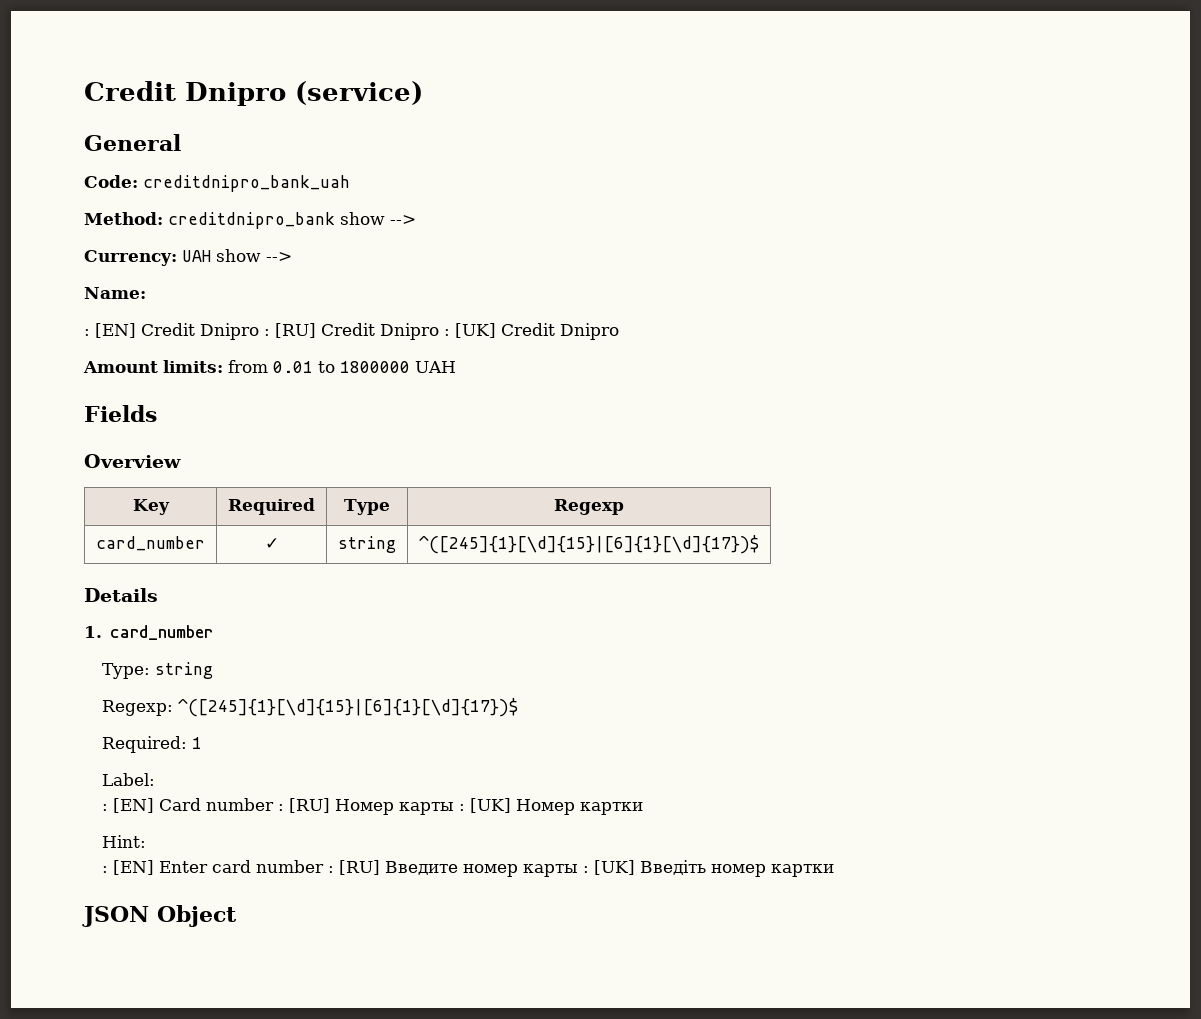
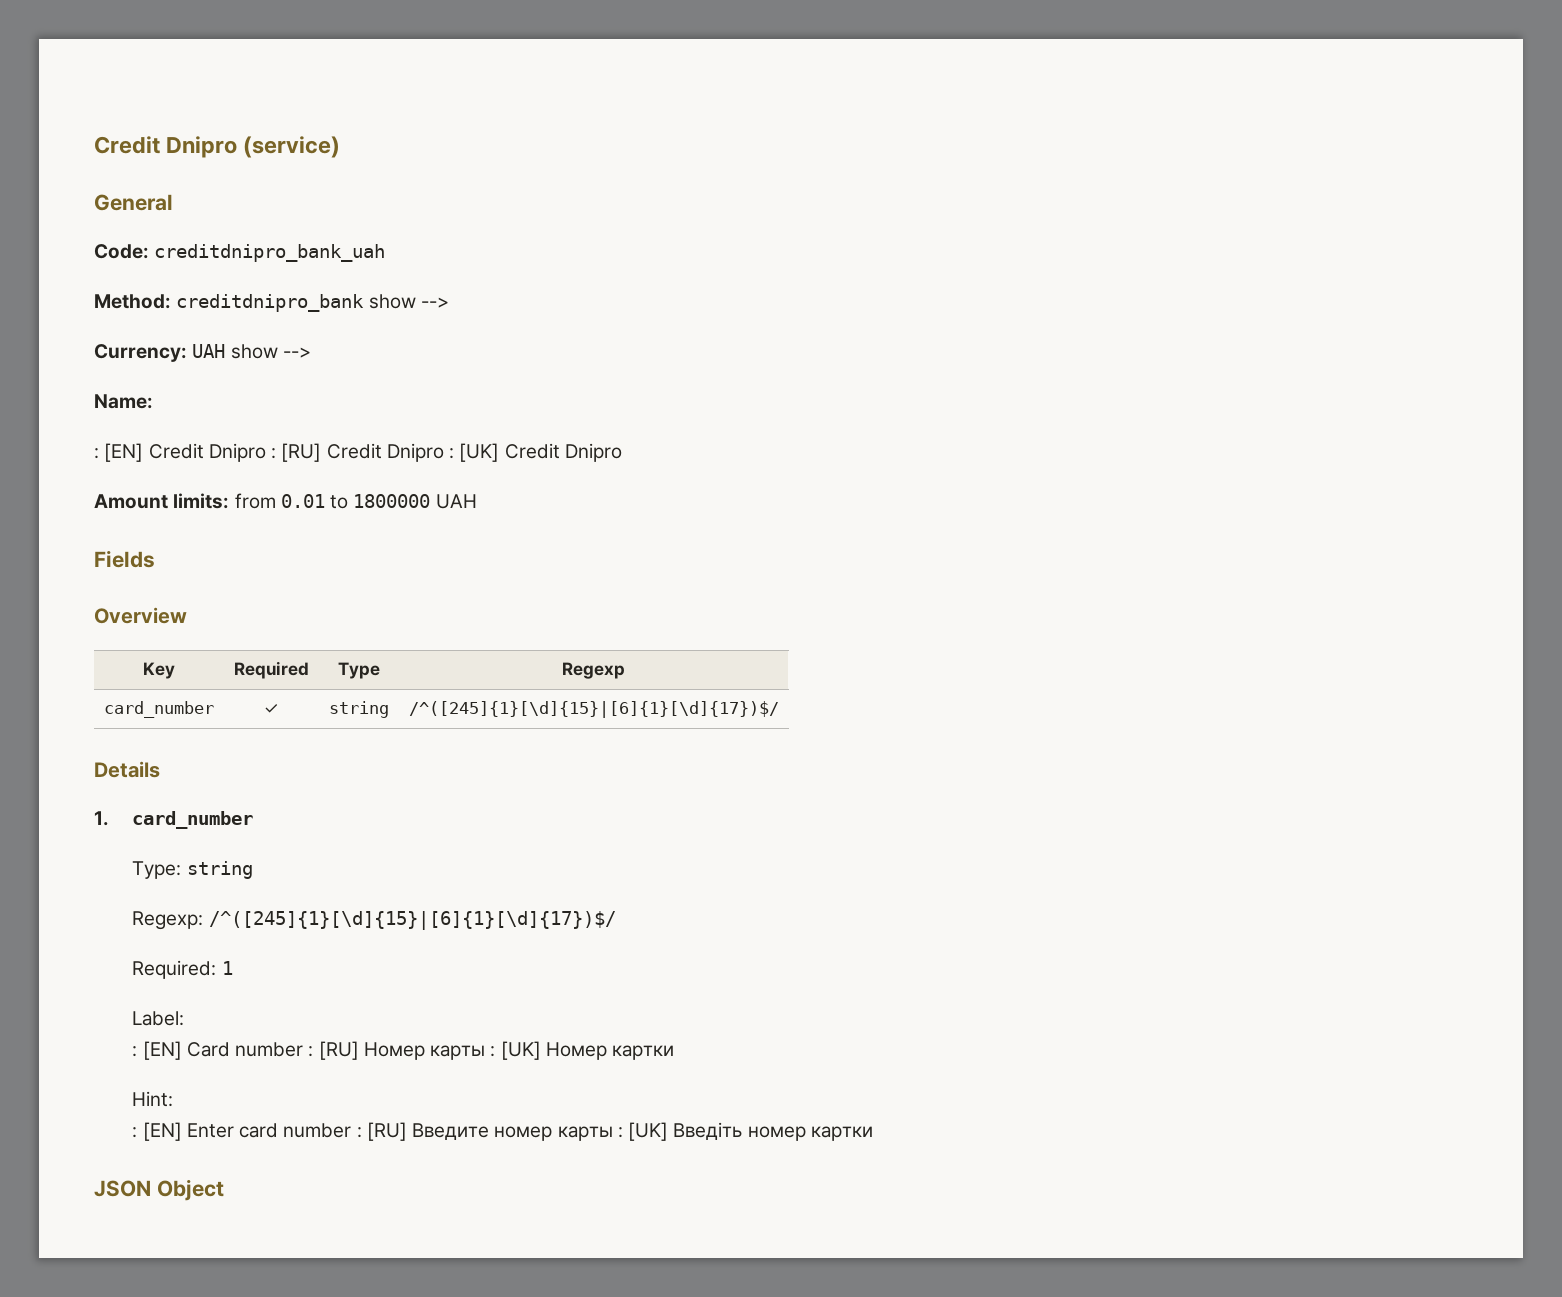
- card_number | ✓ | string | ^([245]{1}[\d]{15}|[6]{1}[\d]{17})$
+ card_number | ✓ | string | /^([245]{1}[\d]{15}|[6]{1}[\d]{17})$/
- Regexp: ^([245]{1}[\d]{15}|[6]{1}[\d]{17})$
+ Regexp: /^([245]{1}[\d]{15}|[6]{1}[\d]{17})$/

